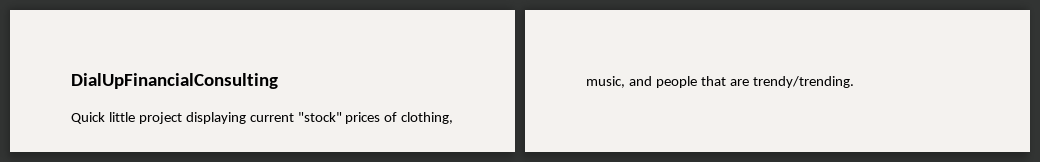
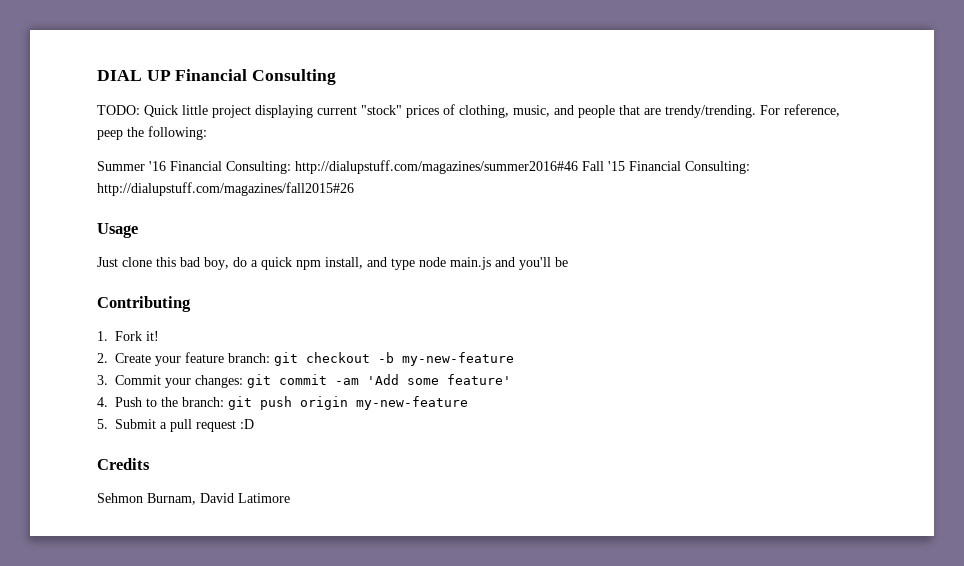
- DialUpFinancialConsulting
- Quick little project displaying current "stock" prices of clothing, music, and people that are trendy/trending.
+ DIAL UP Financial Consulting
+ TODO: Quick little project displaying current "stock" prices of clothing, music, and people that are trendy/trending.
+ For reference, peep the following:
+ Summer '16 Financial Consulting: http://dialupstuff.com/magazines/summer2016#46 Fall '15 Financial Consulting: http://dialupstuff.com/magazines/fall2015#26
+ Usage
+ Just clone this bad boy, do a quick npm install, and type node main.js and you'll be
+ Contributing
+ 1. Fork it!
+ 2. Create your feature branch: git checkout -b my-new-feature
+ 3. Commit your changes: git commit -am 'Add some feature'
+ 4. Push to the branch: git push origin my-new-feature
+ 5. Submit a pull request :D
+ Credits
+ Sehmon Burnam, David Latimore

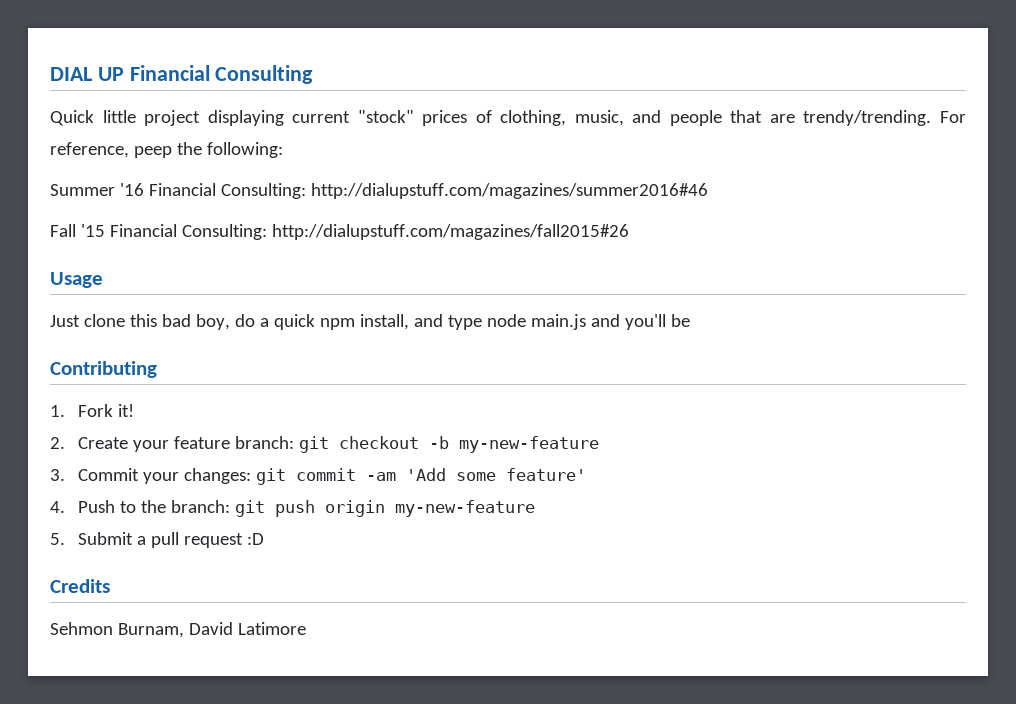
- TODO: Quick little project displaying current "stock" prices of clothing, music, and people that are trendy/trending.
+ Quick little project displaying current "stock" prices of clothing, music, and people that are trendy/trending.
- Summer '16 Financial Consulting: http://dialupstuff.com/magazines/summer2016#46 Fall '15 Financial Consulting: http://dialupstuff.com/magazines/fall2015#26
+ Summer '16 Financial Consulting: http://dialupstuff.com/magazines/summer2016#46
+ Fall '15 Financial Consulting: http://dialupstuff.com/magazines/fall2015#26

